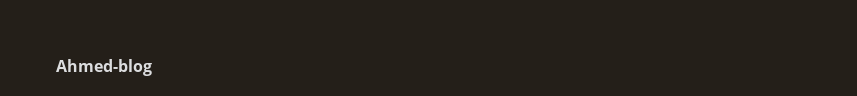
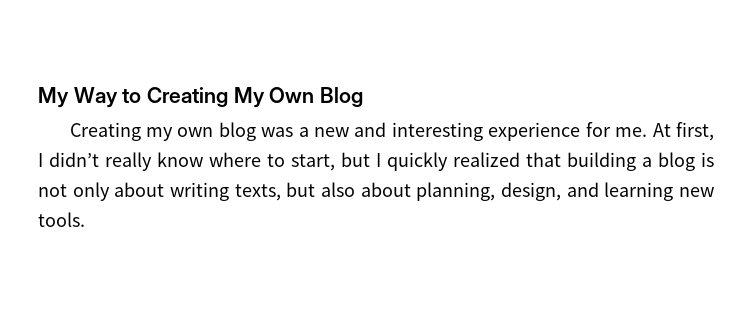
- Ahmed-blog
+ My Way to Creating My Own Blog
+ Creating my own blog was a new and interesting experience for me. At first, I didn’t really know where to start, but I quickly realized that building a blog is not only about writing texts, but also about planning, design, and learning new tools.

